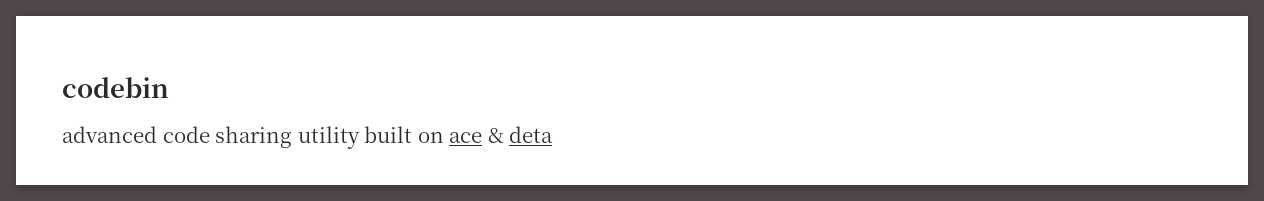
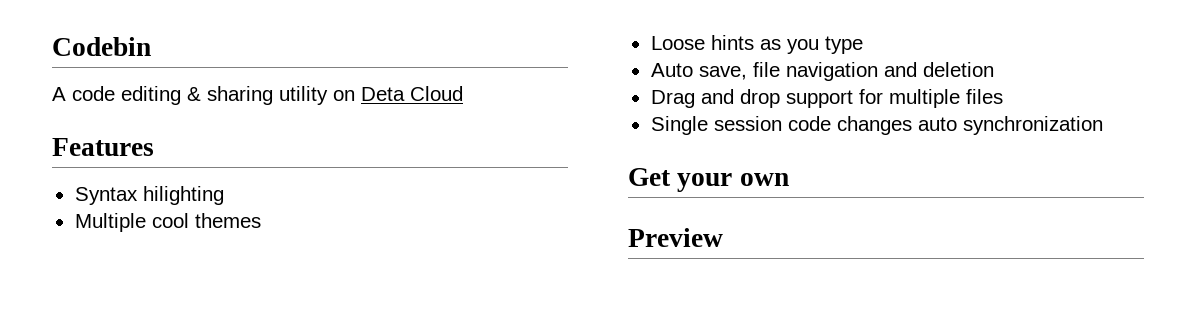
- codebin
- advanced code sharing utility built on ace & deta
+ Codebin
+ A code editing & sharing utility on Deta Cloud
+ Features
+ Syntax hilighting
+ Multiple cool themes
+ Loose hints as you type
+ Auto save, file navigation and deletion
+ Drag and drop support for multiple files
+ Single session code changes auto synchronization
+ Get your own
+ Preview

